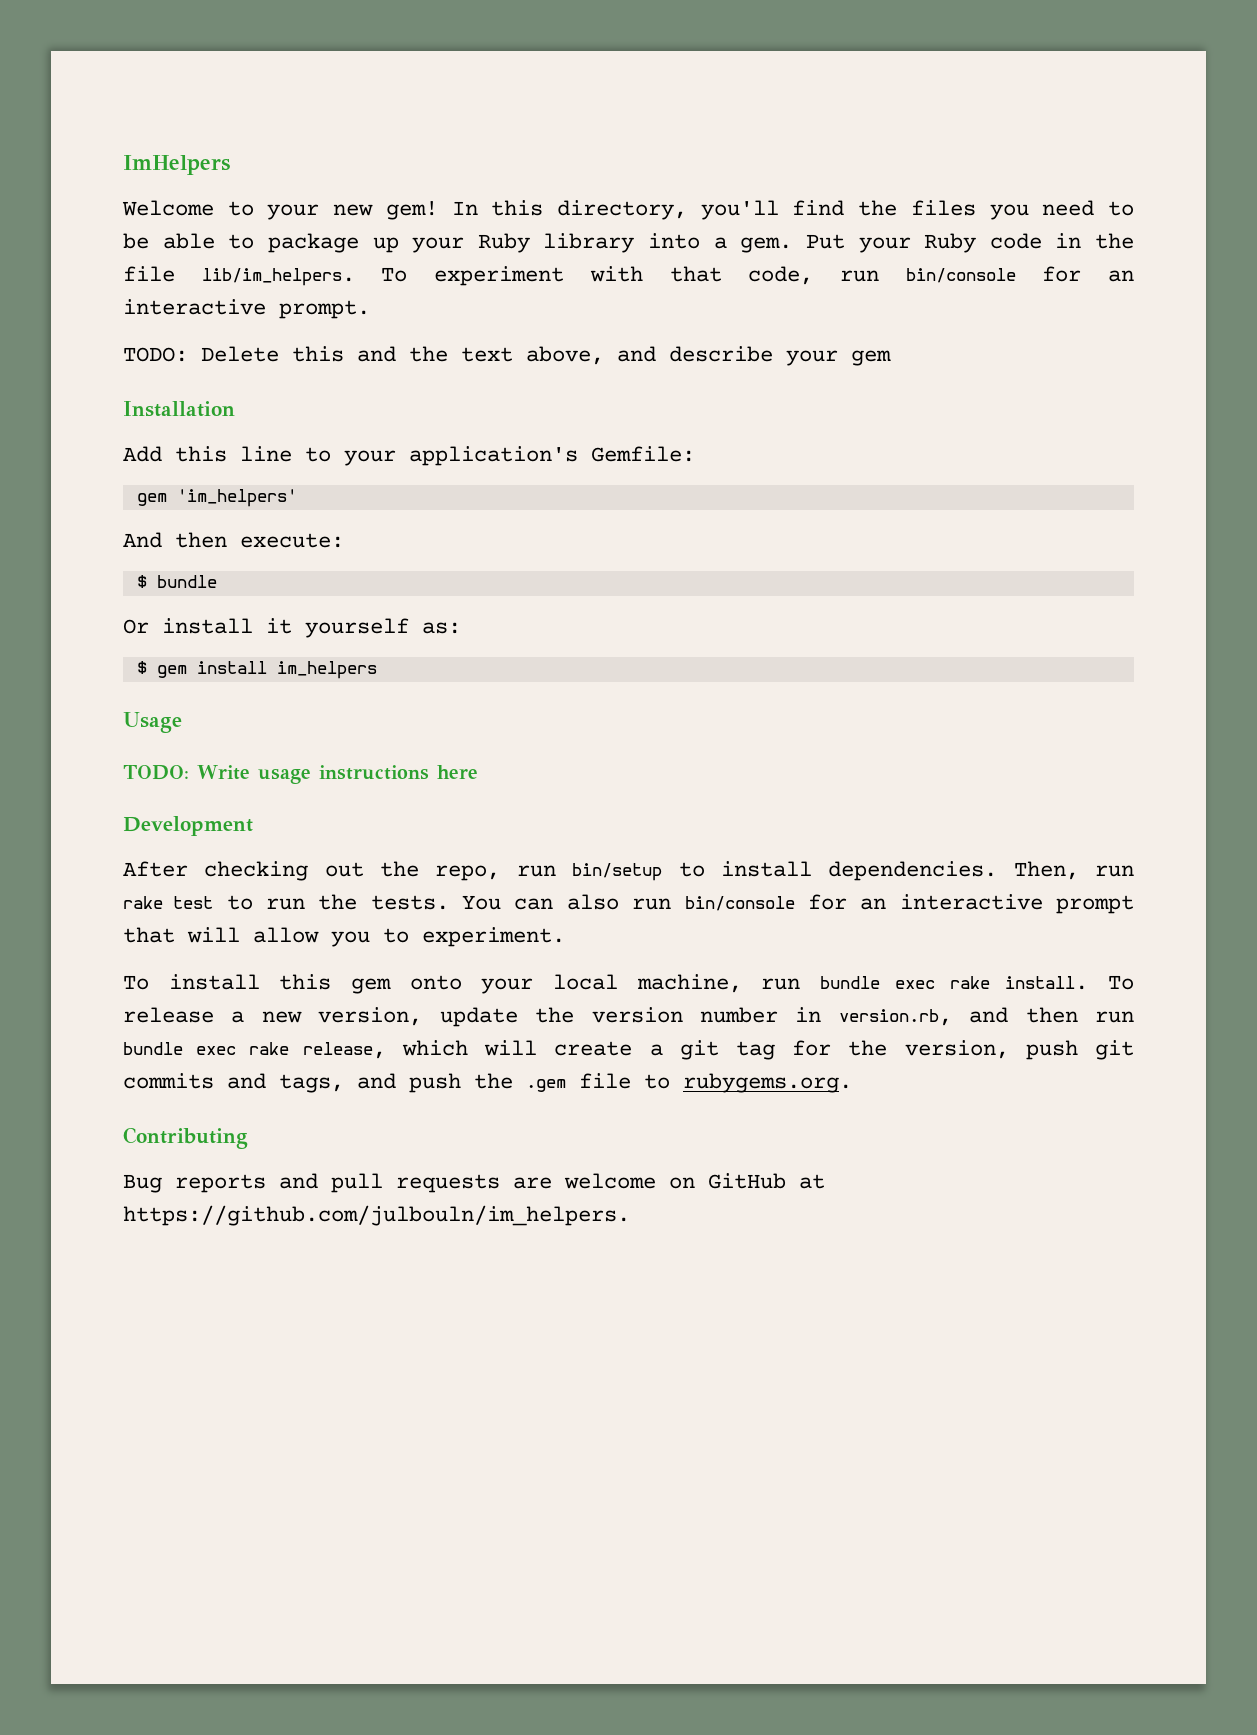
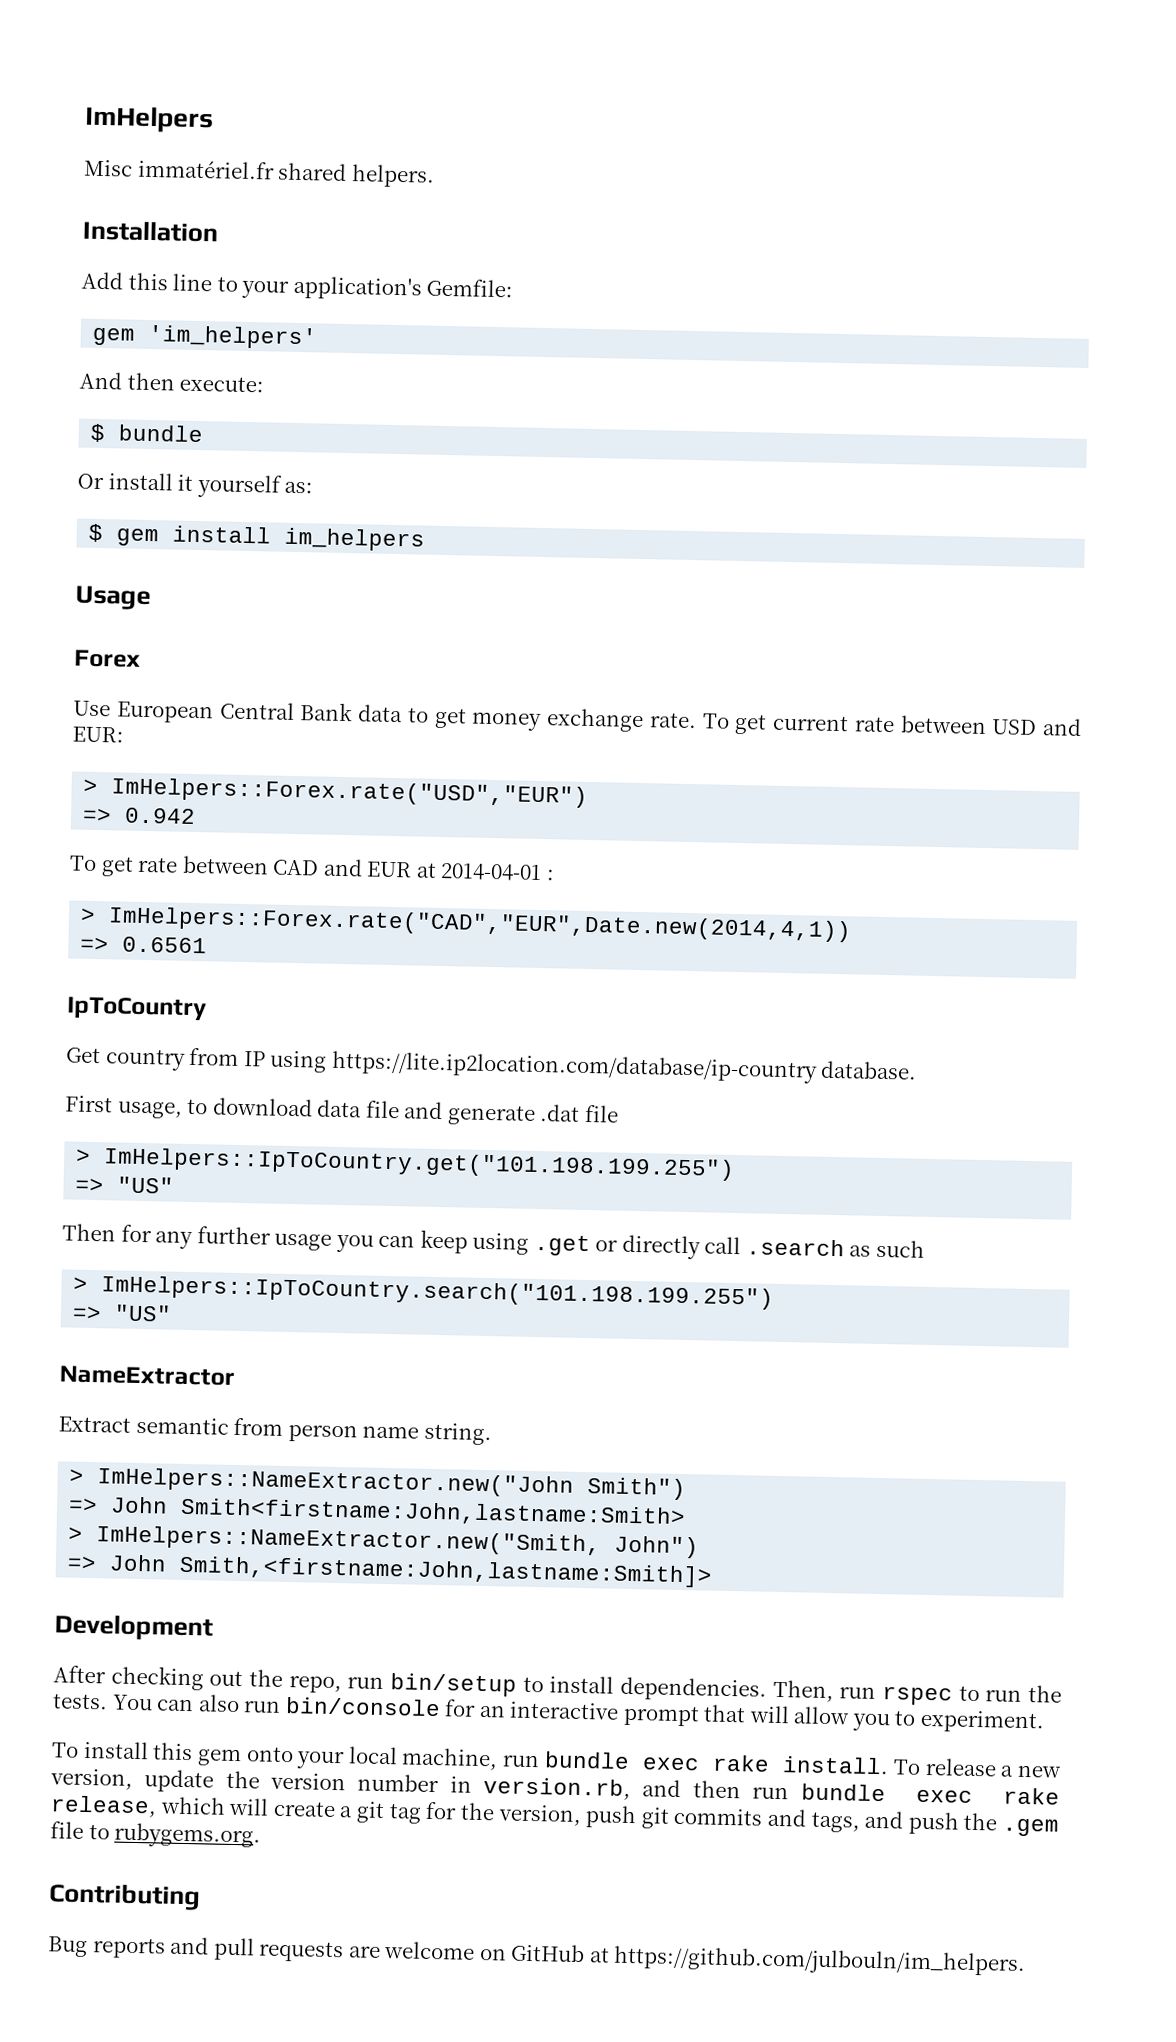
- Welcome to your new gem! In this directory, you'll find the files you need to be able to package up your Ruby library into a gem. Put your Ruby code in the file lib/im_helpers. To experiment with that code, run bin/console for an interactive prompt.
- TODO: Delete this and the text above, and describe your gem
+ Misc immatériel.fr shared helpers.
- TODO: Write usage instructions here
+ Forex
+ Use European Central Bank data to get money exchange rate. To get current rate between USD and EUR:
+ > ImHelpers::Forex.rate("USD","EUR")
+ => 0.942
+ To get rate between CAD and EUR at 2014-04-01 :
+ > ImHelpers::Forex.rate("CAD","EUR",Date.new(2014,4,1))
+ => 0.6561
+ IpToCountry
+ Get country from IP using https://lite.ip2location.com/database/ip-country database.
+ First usage, to download data file and generate .dat file
+ > ImHelpers::IpToCountry.get("101.198.199.255")
+ => "US"
+ Then for any further usage you can keep using .get or directly call .search as such
+ > ImHelpers::IpToCountry.search("101.198.199.255")
+ => "US"
+ NameExtractor
+ Extract semantic from person name string.
+ > ImHelpers::NameExtractor.new("John Smith")
+ => John Smith<firstname:John,lastname:Smith>
+ > ImHelpers::NameExtractor.new("Smith, John")
+ => John Smith,<firstname:John,lastname:Smith]>
- Then, run rake test to run the tests.
+ Then, run rspec to run the tests.

